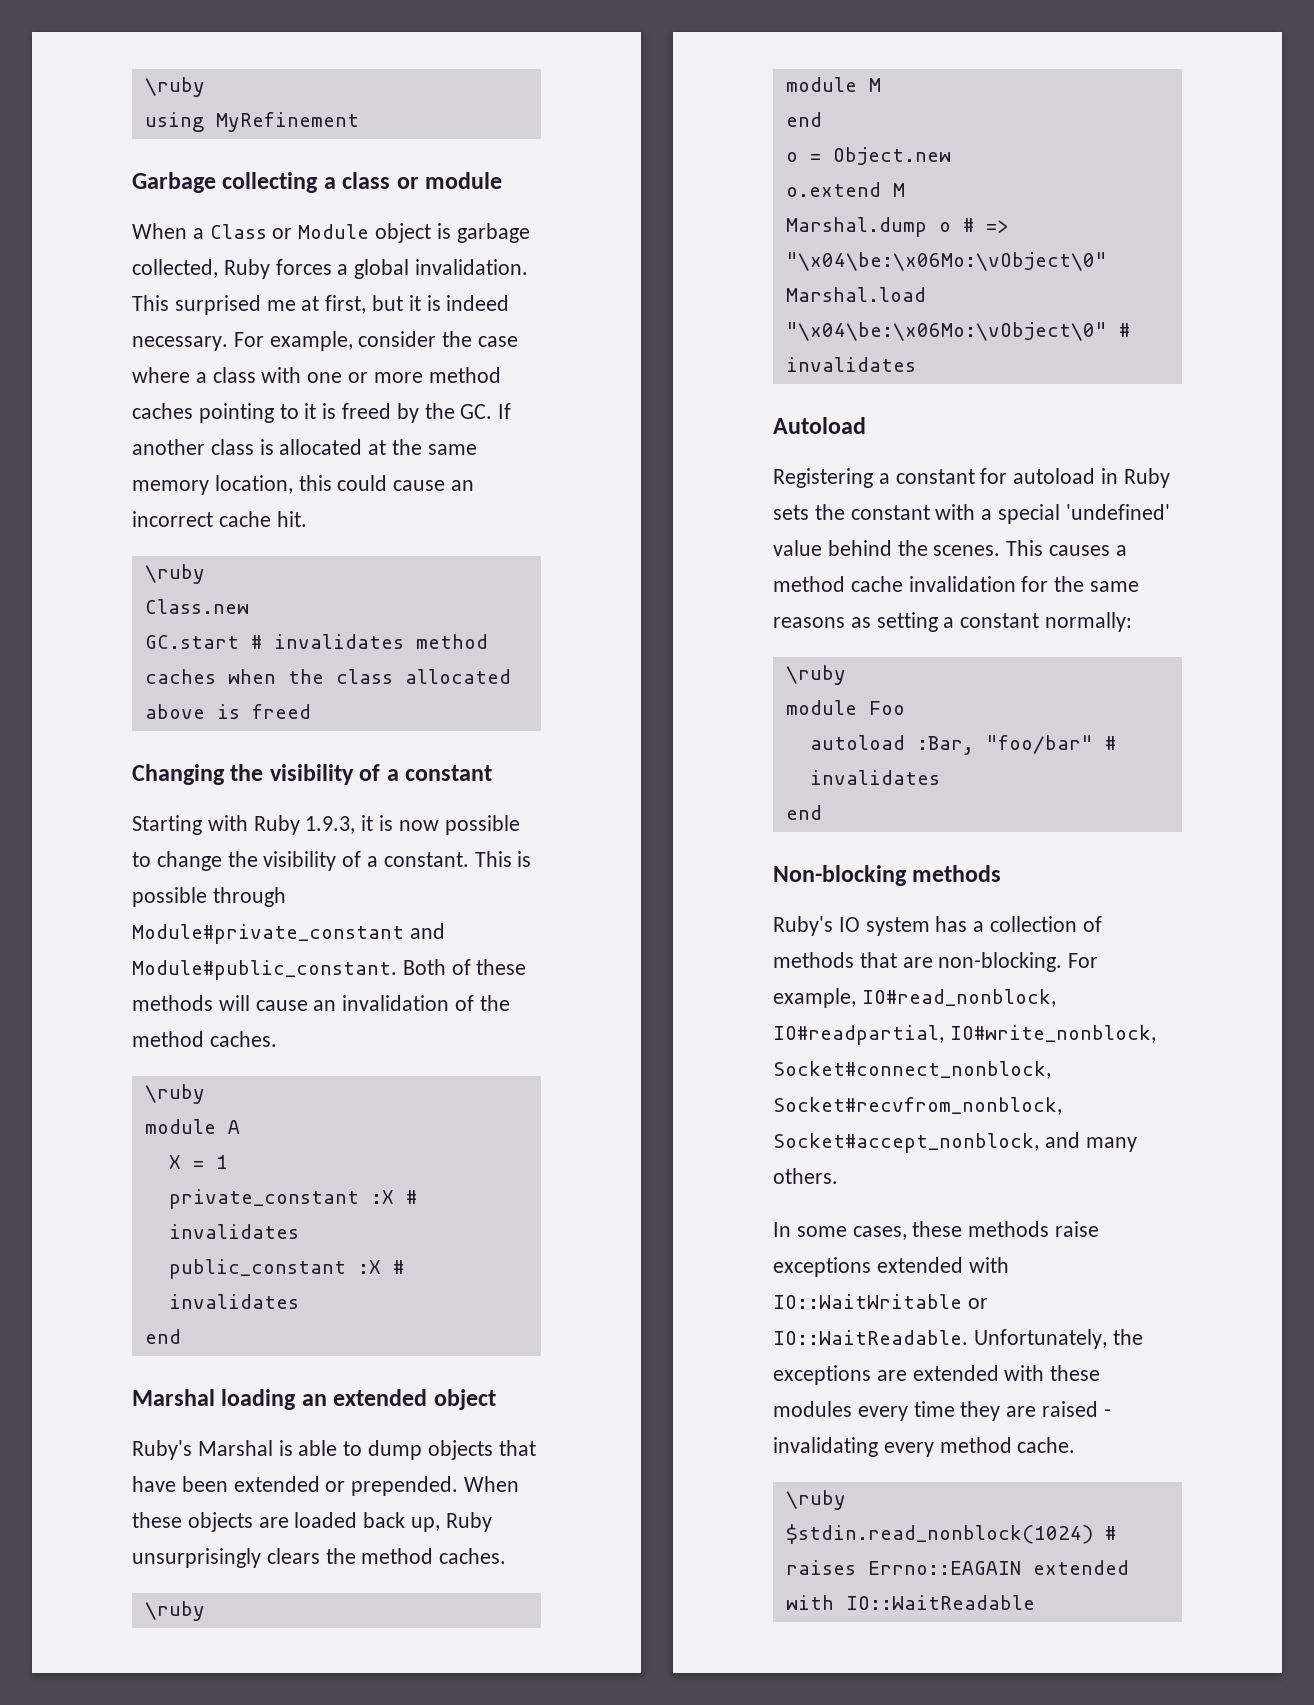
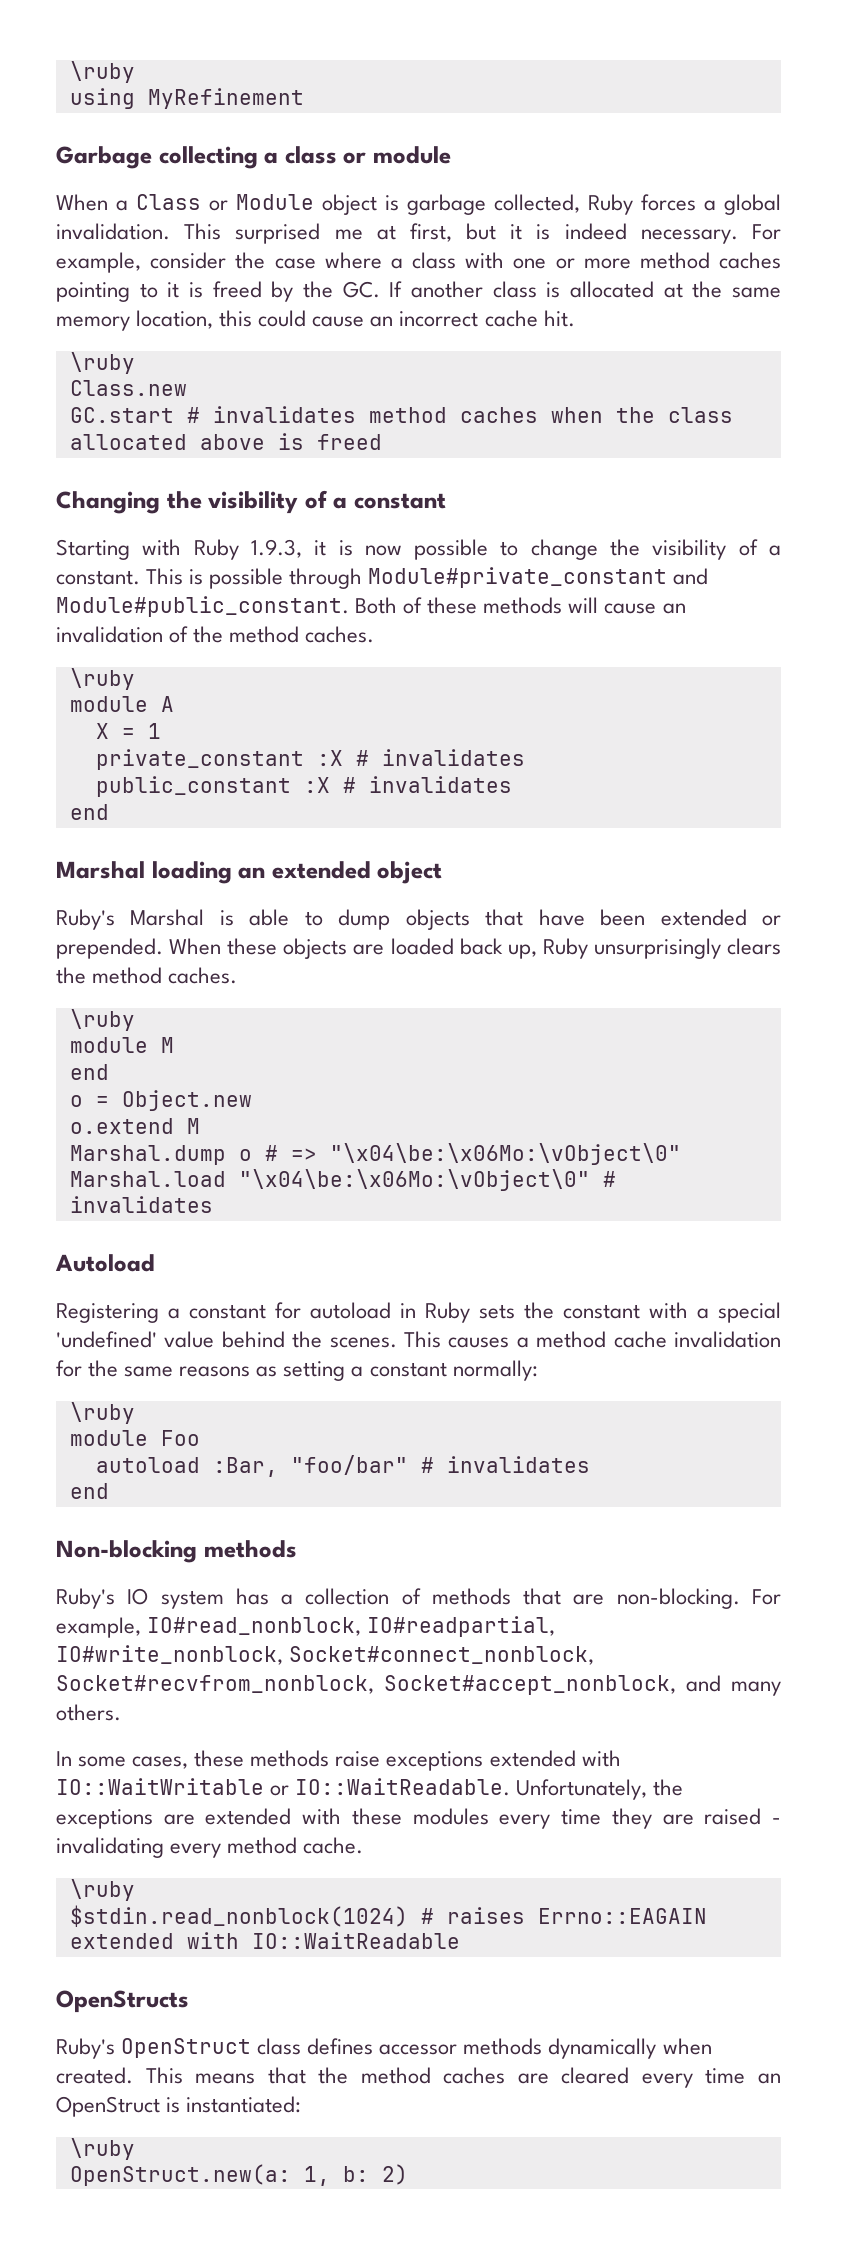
+ OpenStructs
+ Ruby's OpenStruct class defines accessor methods dynamically when created. This means that the method caches are cleared every time an OpenStruct is instantiated:
+ \ruby
+ OpenStruct.new(a: 1, b: 2)

